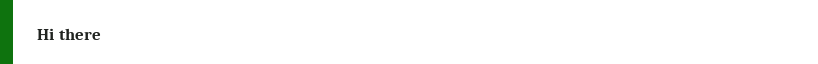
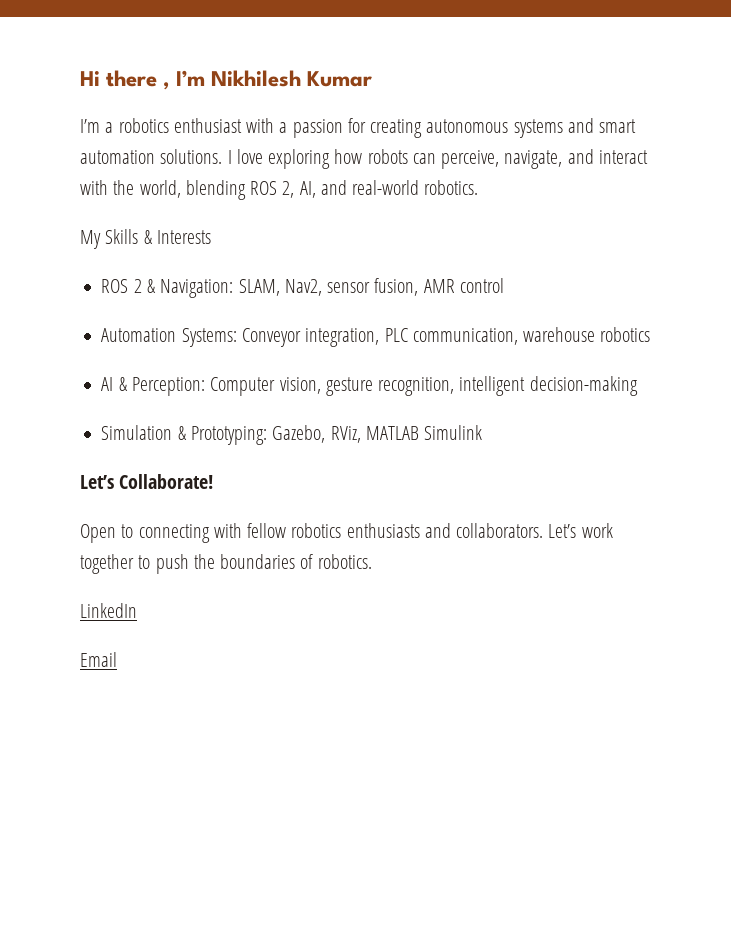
- Hi there
+ Hi there , I’m Nikhilesh Kumar
+ I’m a robotics enthusiast with a passion for creating autonomous systems and smart automation solutions. I love exploring how robots can perceive, navigate, and interact with the world, blending ROS 2, AI, and real-world robotics.
+ My Skills & Interests
+ ROS 2 & Navigation: SLAM, Nav2, sensor fusion, AMR control
+ Automation Systems: Conveyor integration, PLC communication, warehouse robotics
+ AI & Perception: Computer vision, gesture recognition, intelligent decision-making
+ Simulation & Prototyping: Gazebo, RViz, MATLAB Simulink
+ Let’s Collaborate!
+ Open to connecting with fellow robotics enthusiasts and collaborators. Let’s work together to push the boundaries of robotics.
+ LinkedIn
+ Email

